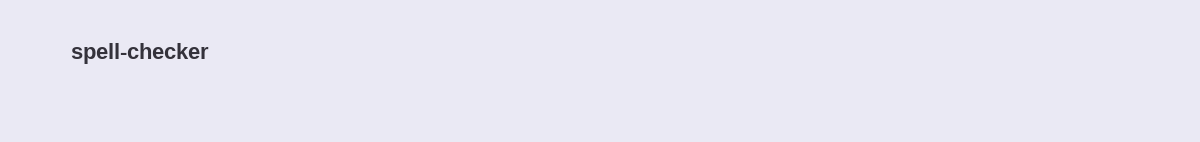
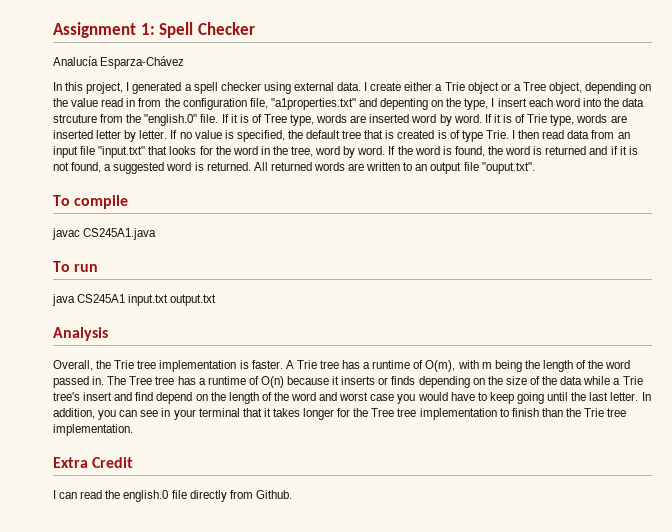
- spell-checker
+ Assignment 1: Spell Checker
+ Analucía Esparza-Chávez
+ In this project, I generated a spell checker using external data. I create either a Trie object or a Tree object, depending on the value read in from the configuration file, "a1properties.txt" and depenting on the type, I insert each word into the data strcuture from the "english.0" file. If it is of Tree type, words are inserted word by word. If it is of Trie type, words are inserted letter by letter. If no value is specified, the default tree that is created is of type Trie. I then read data from an input file "input.txt" that looks for the word in the tree, word by word. If the word is found, the word is returned and if it is not found, a suggested word is returned. All returned words are written to an output file "ouput.txt".
+ To compile
+ javac CS245A1.java
+ To run
+ java CS245A1 input.txt output.txt
+ Analysis
+ Overall, the Trie tree implementation is faster. A Trie tree has a runtime of O(m), with m being the length of the word passed in. The Tree tree has a runtime of O(n) because it inserts or finds depending on the size of the data while a Trie tree's insert and find depend on the length of the word and worst case you would have to keep going until the last letter. In addition, you can see in your terminal that it takes longer for the Tree tree implementation to finish than the Trie tree implementation.
+ Extra Credit
+ I can read the english.0 file directly from Github.

